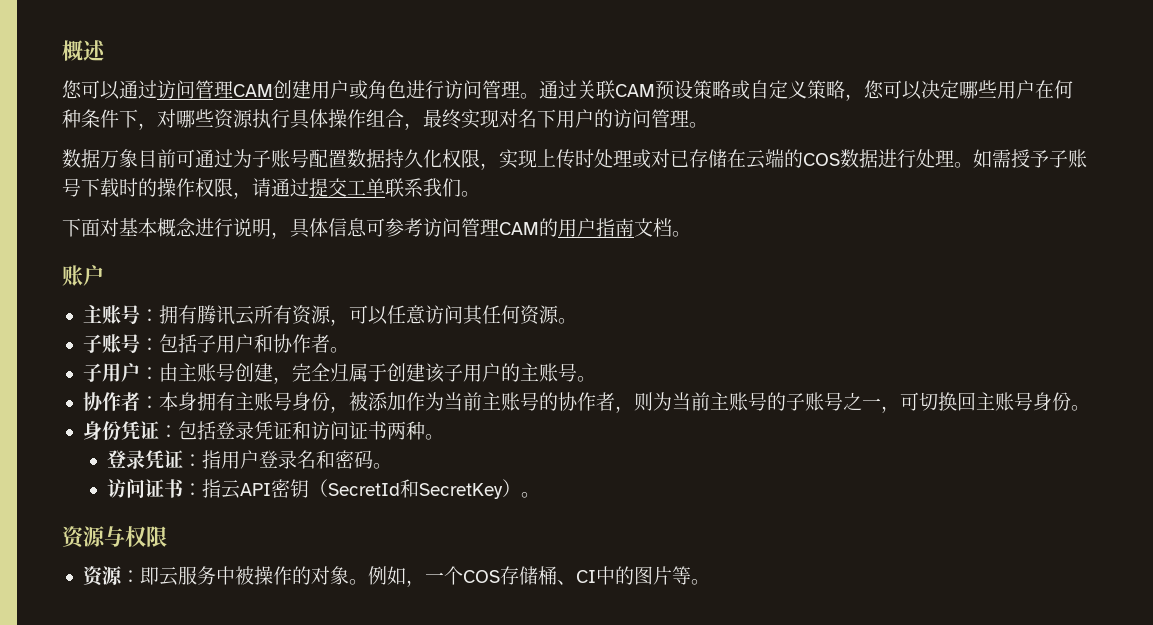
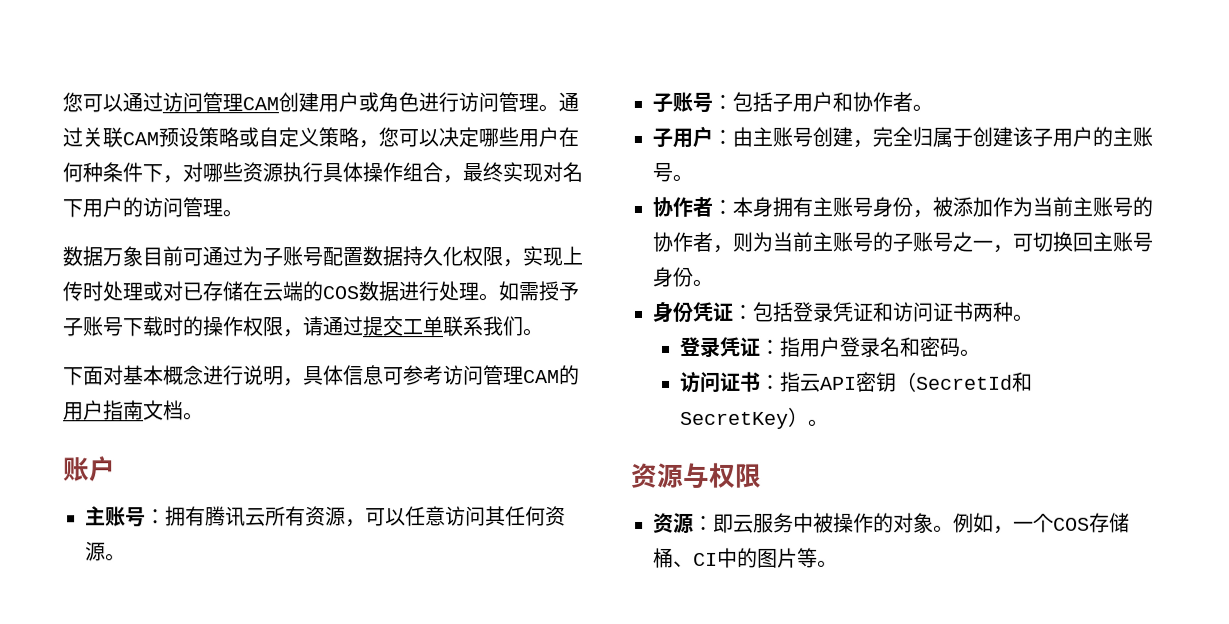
- 概述

